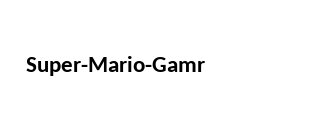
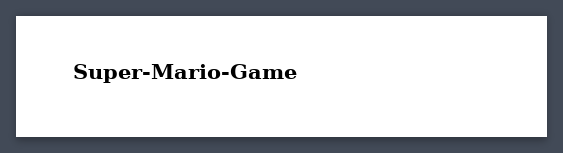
- Super-Mario-Gamr
+ Super-Mario-Game

